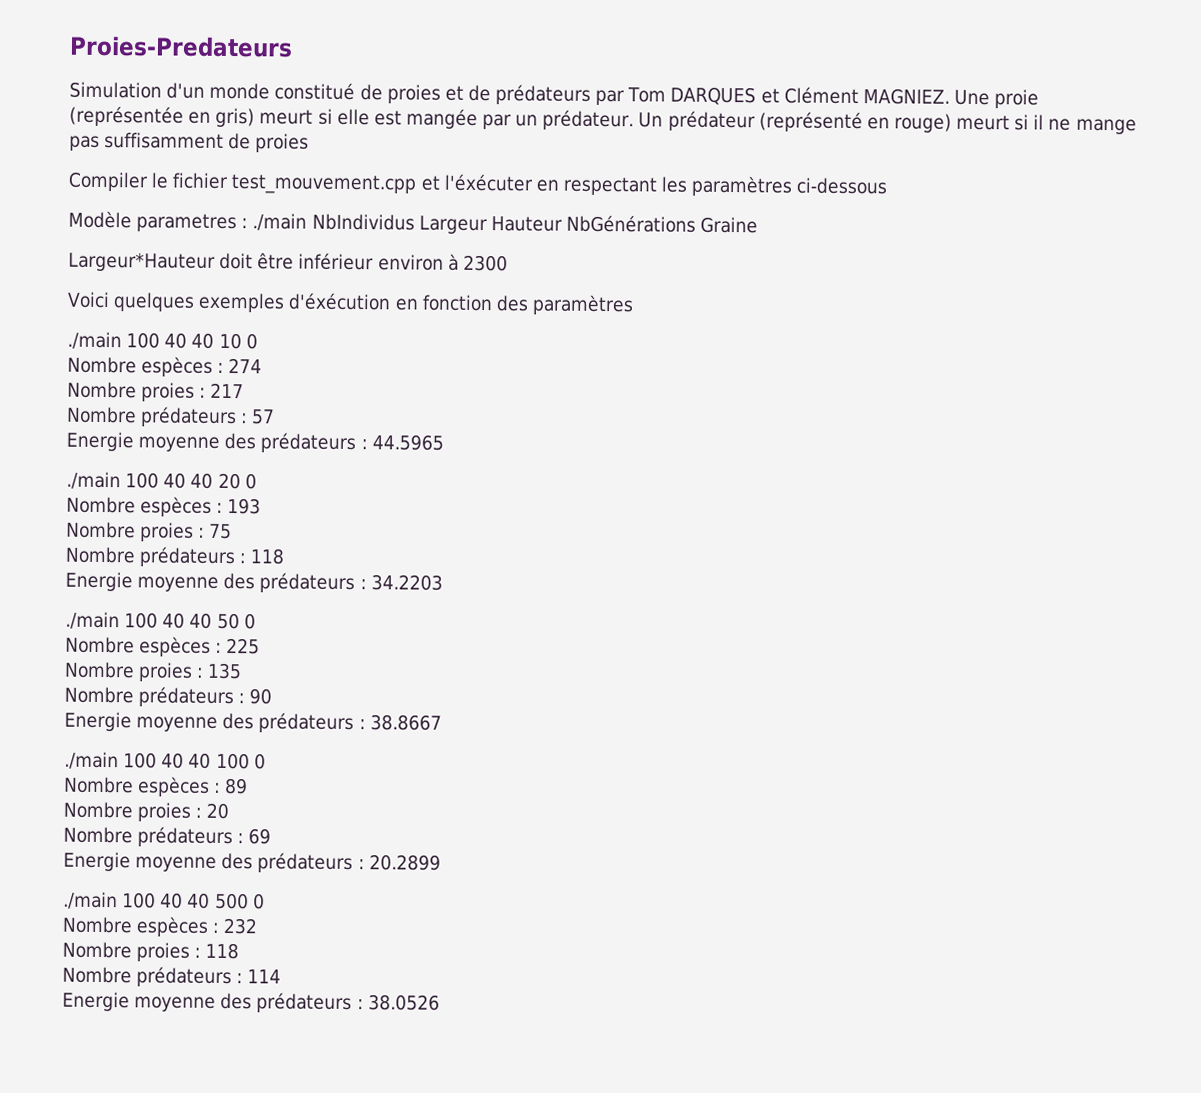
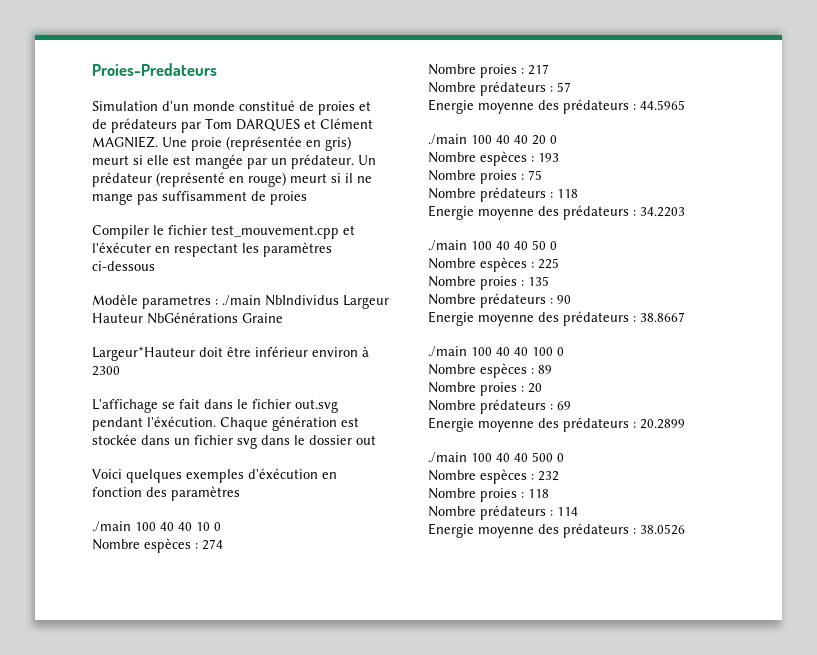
+ L'affichage se fait dans le fichier out.svg pendant l'éxécution. Chaque génération est stockée dans un fichier svg dans le dossier out

